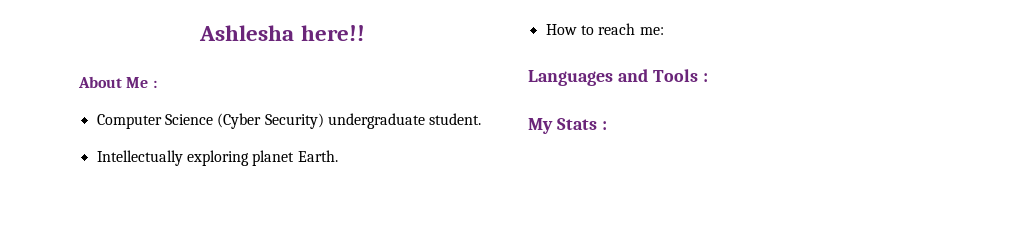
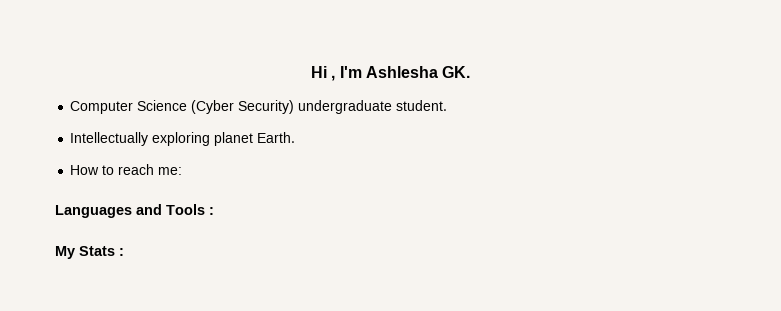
- Ashlesha here!!
- About Me :
+ Hi , I'm Ashlesha GK.

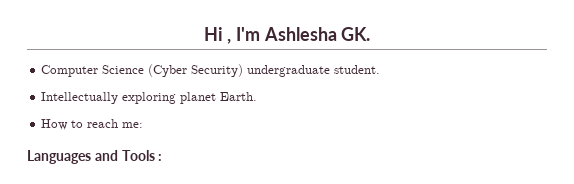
- My Stats :

